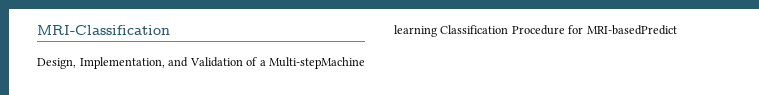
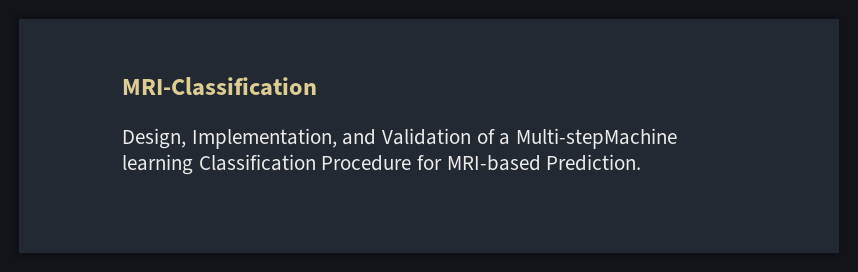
- Design, Implementation, and Validation of a Multi-stepMachine learning Classification Procedure for MRI-basedPredict
+ Design, Implementation, and Validation of a Multi-stepMachine learning Classification Procedure for MRI-based Prediction.

